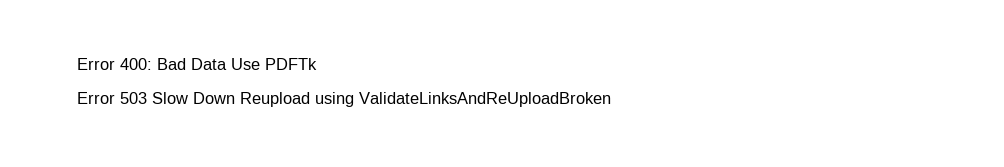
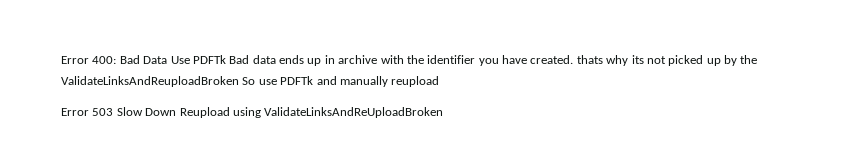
- Error 400: Bad Data Use PDFTk
+ Error 400: Bad Data Use PDFTk Bad data ends up in archive with the identifier you have created. thats why its not picked up by the ValidateLinksAndReuploadBroken So use PDFTk and manually reupload

